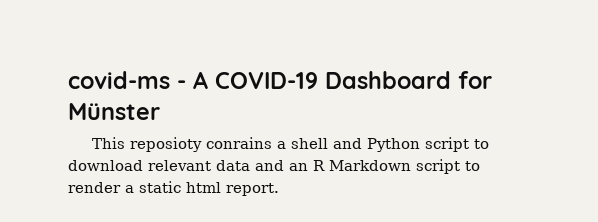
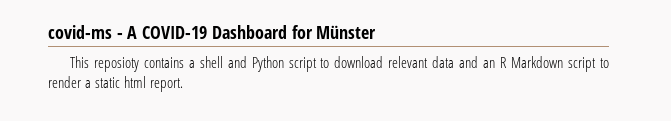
- This reposioty conrains a shell and Python script to download relevant data and an R Markdown script to render a static html report.
+ This reposioty contains a shell and Python script to download relevant data and an R Markdown script to render a static html report.

